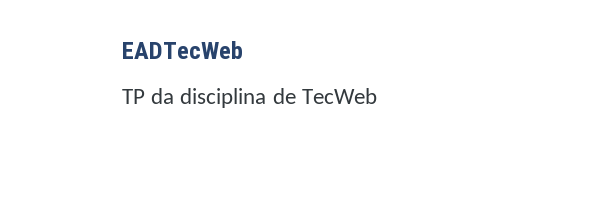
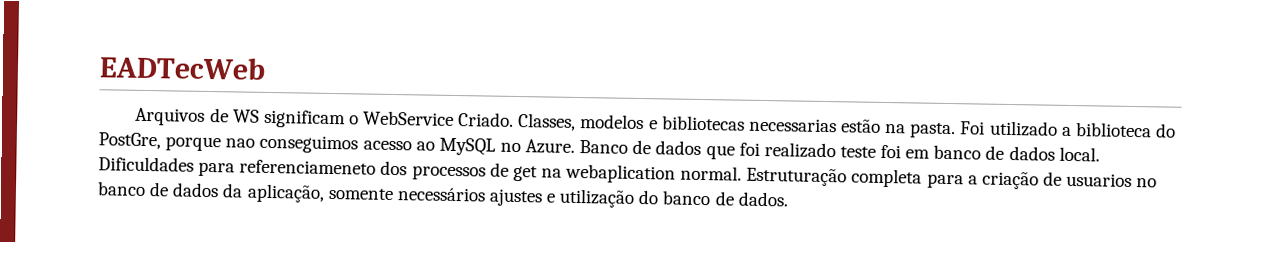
- TP da disciplina de TecWeb
+ Arquivos de WS significam o WebService Criado. Classes, modelos e bibliotecas necessarias estão na pasta. Foi utilizado a biblioteca do PostGre, porque nao conseguimos acesso ao MySQL no Azure. Banco de dados que foi realizado teste foi em banco de dados local. Dificuldades para referenciameneto dos processos de get na webaplication normal. Estruturação completa para a criação de usuarios no banco de dados da aplicação, somente necessários ajustes e utilização do banco de dados.

